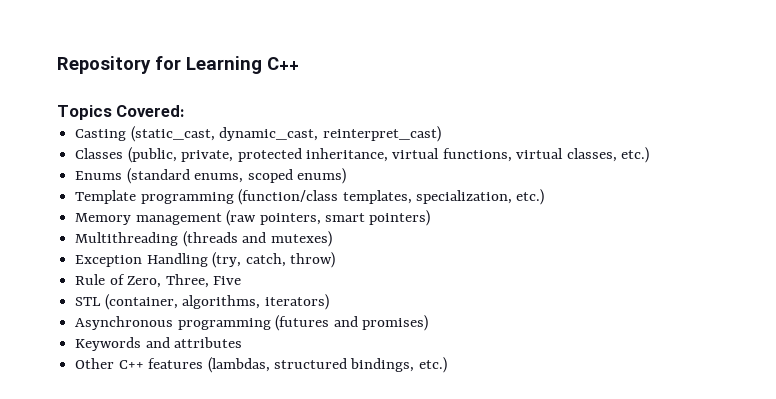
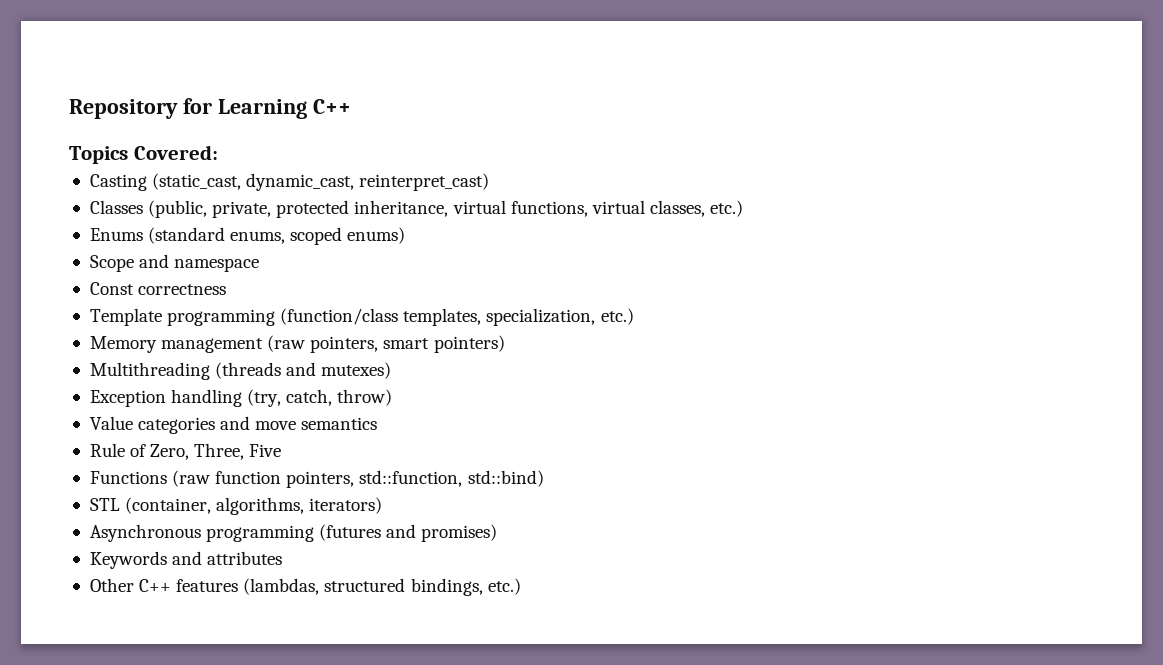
+ Scope and namespace
+ Const correctness
- Exception Handling (try, catch, throw)
+ Exception handling (try, catch, throw)
+ Value categories and move semantics
+ Functions (raw function pointers, std::function, std::bind)

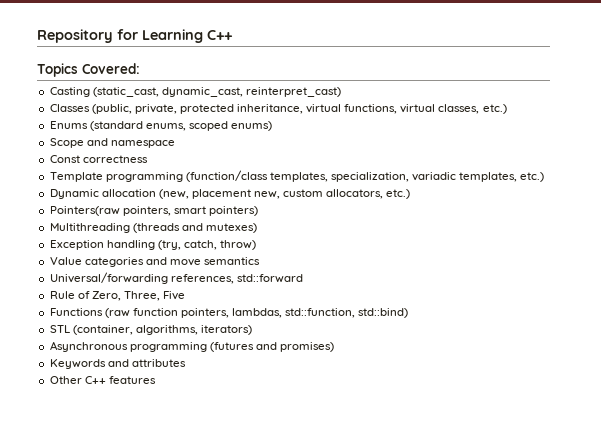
- Template programming (function/class templates, specialization, etc.)
- Memory management (raw pointers, smart pointers)
+ Template programming (function/class templates, specialization, variadic templates, etc.)
+ Dynamic allocation (new, placement new, custom allocators, etc.)
+ Pointers(raw pointers, smart pointers)
+ Universal/forwarding references, std::forward
- Functions (raw function pointers, std::function, std::bind)
+ Functions (raw function pointers, lambdas, std::function, std::bind)
- Other C++ features (lambdas, structured bindings, etc.)
+ Other C++ features

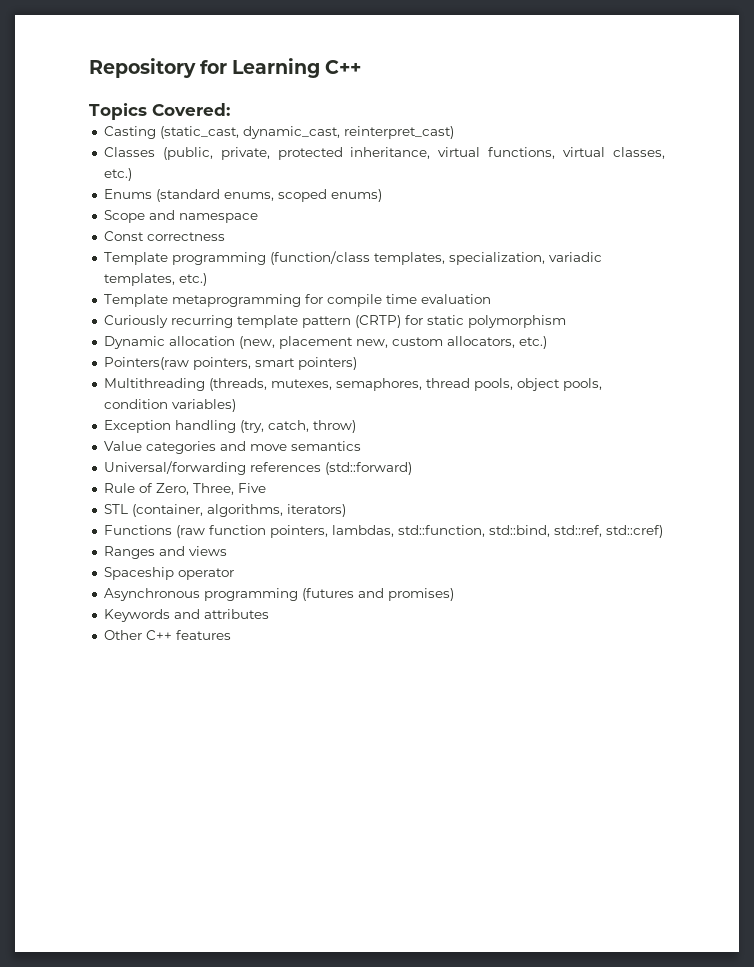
+ Template metaprogramming for compile time evaluation
+ Curiously recurring template pattern (CRTP) for static polymorphism
- Multithreading (threads and mutexes)
+ Multithreading (threads, mutexes, semaphores, thread pools, object pools, condition variables)
- Universal/forwarding references, std::forward
+ Universal/forwarding references (std::forward)
+ STL (container, algorithms, iterators)
- Functions (raw function pointers, lambdas, std::function, std::bind)
- STL (container, algorithms, iterators)
+ Functions (raw function pointers, lambdas, std::function, std::bind, std::ref, std::cref)
+ Ranges and views
+ Spaceship operator

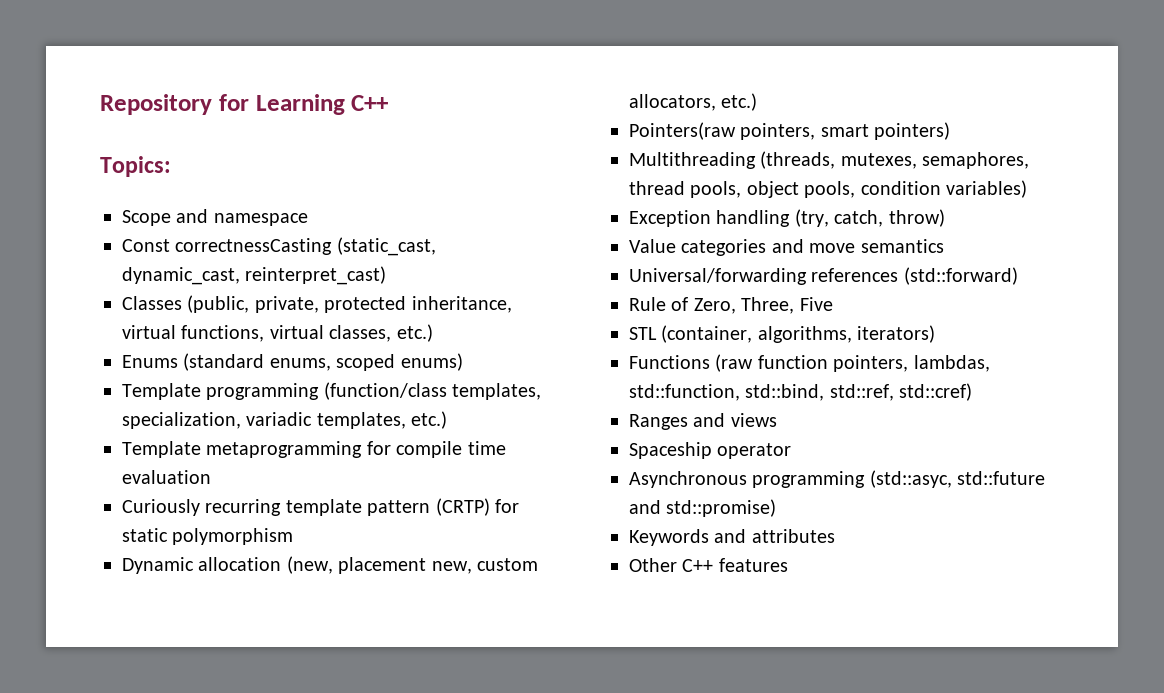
- Topics Covered:
- Casting (static_cast, dynamic_cast, reinterpret_cast)
+ Topics:
+ Scope and namespace
+ Const correctnessCasting (static_cast, dynamic_cast, reinterpret_cast)
- Scope and namespace
- Const correctness
- Asynchronous programming (futures and promises)
+ Asynchronous programming (std::asyc, std::future and std::promise)

